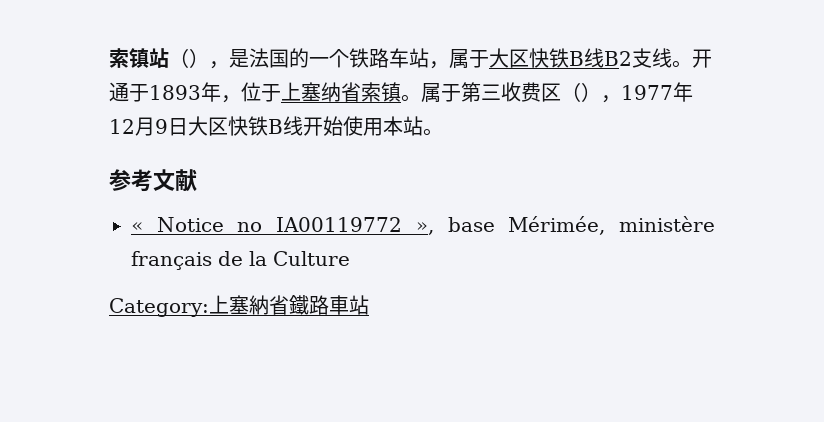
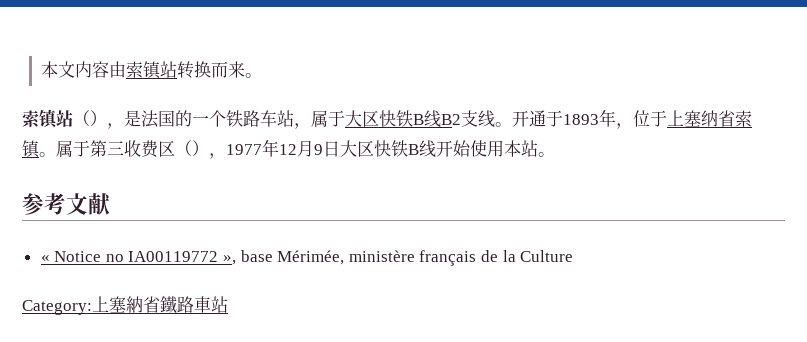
+ 本文内容由索镇站转换而来。

